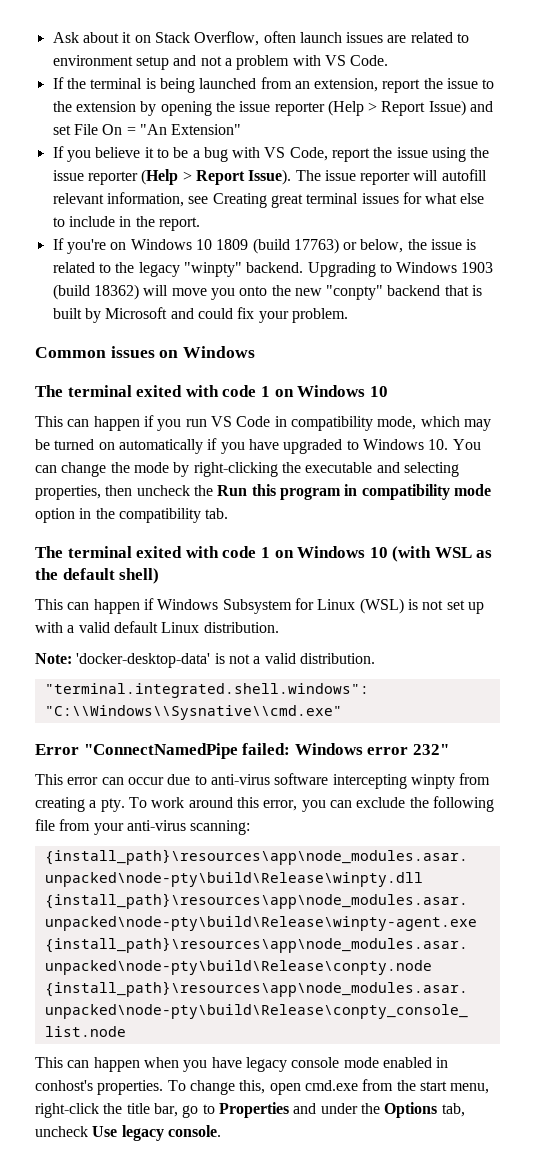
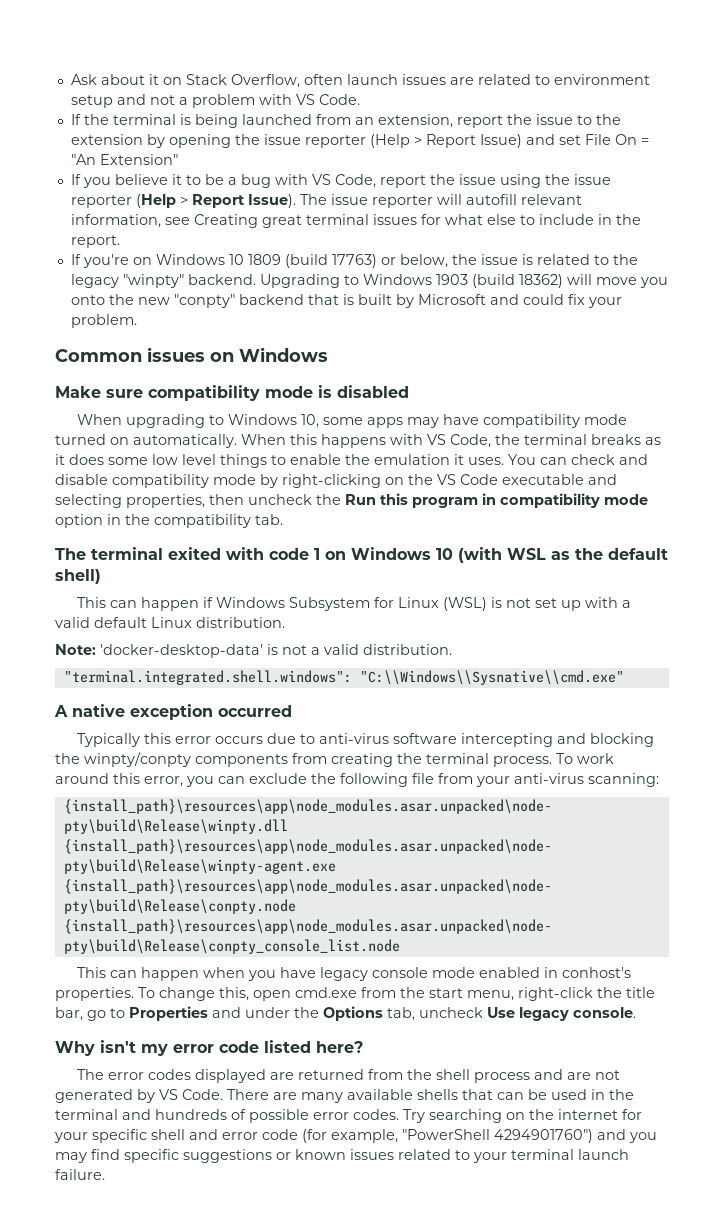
  Common issues on Windows
- The terminal exited with code 1 on Windows 10
- This can happen if you run VS Code in compatibility mode, which may be turned on automatically if you have upgraded to Windows 10. You can change the mode by right-clicking the executable and selecting properties, then uncheck the Run this program in compatibility mode option in the compatibility tab.
+ Make sure compatibility mode is disabled
+ When upgrading to Windows 10, some apps may have compatibility mode turned on automatically. When this happens with VS Code, the terminal breaks as it does some low level things to enable the emulation it uses. You can check and disable compatibility mode by right-clicking on the VS Code executable and selecting properties, then uncheck the Run this program in compatibility mode option in the compatibility tab.
- Error "ConnectNamedPipe failed: Windows error 232"
- This error can occur due to anti-virus software intercepting winpty from creating a pty.
+ A native exception occurred
+ Typically this error occurs due to anti-virus software intercepting and blocking the winpty/conpty components from creating the terminal process.
+ Why isn't my error code listed here?
+ The error codes displayed are returned from the shell process and are not generated by VS Code. There are many available shells that can be used in the terminal and hundreds of possible error codes. Try searching on the internet for your specific shell and error code (for example, "PowerShell 4294901760") and you may find specific suggestions or known issues related to your terminal launch failure.

